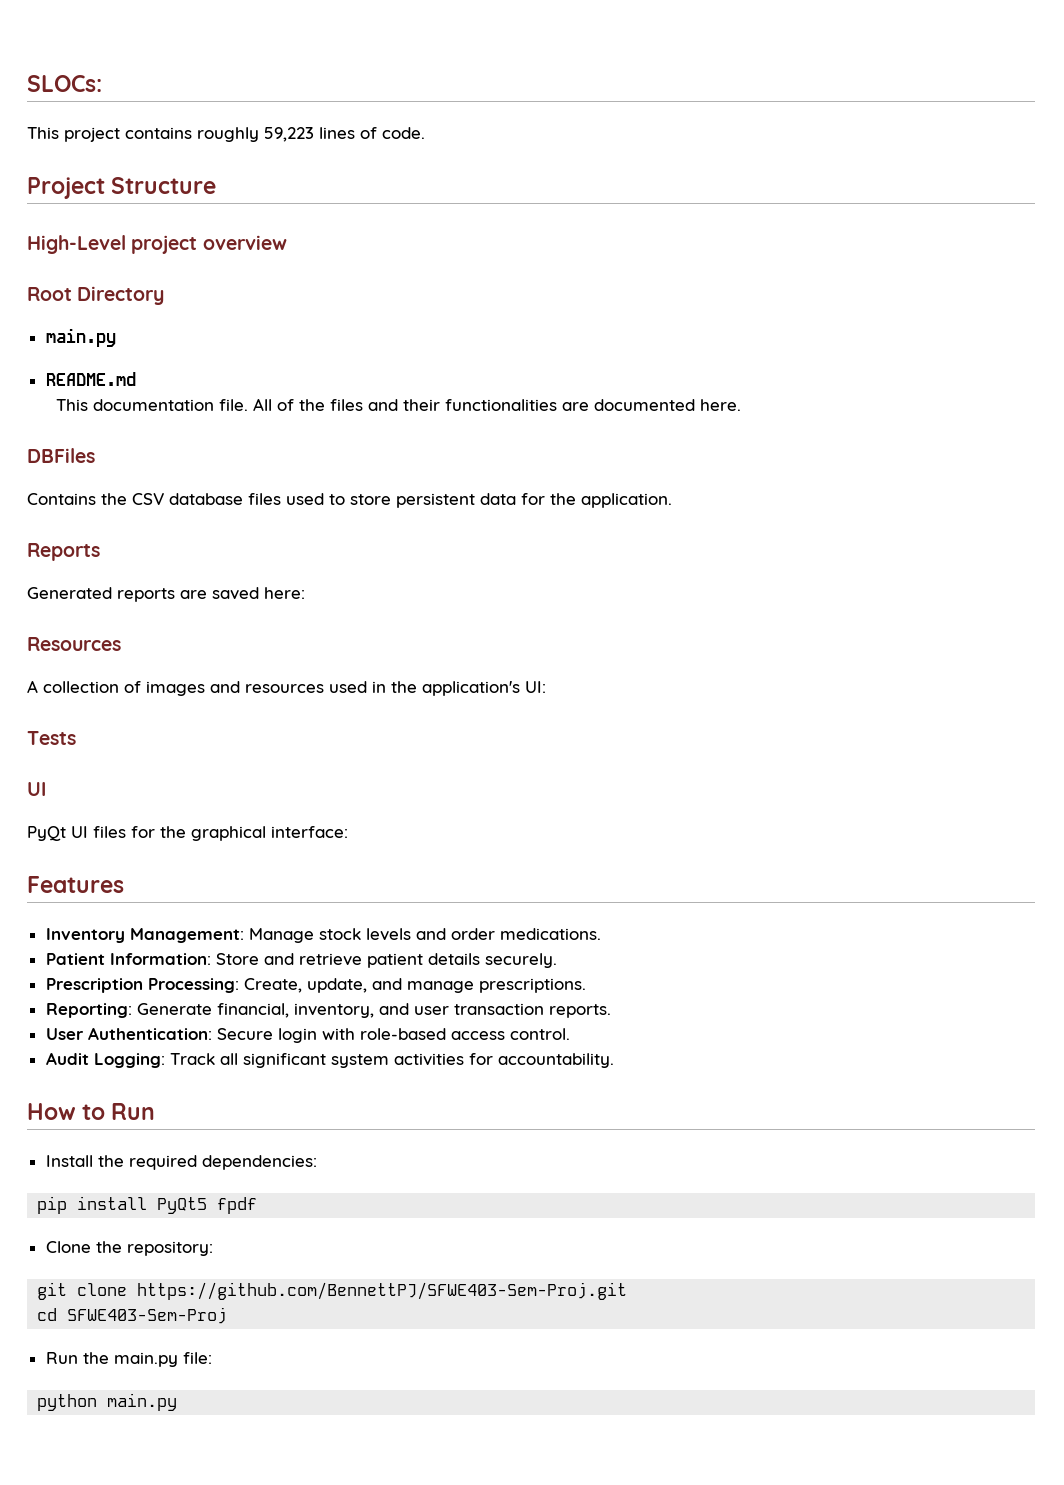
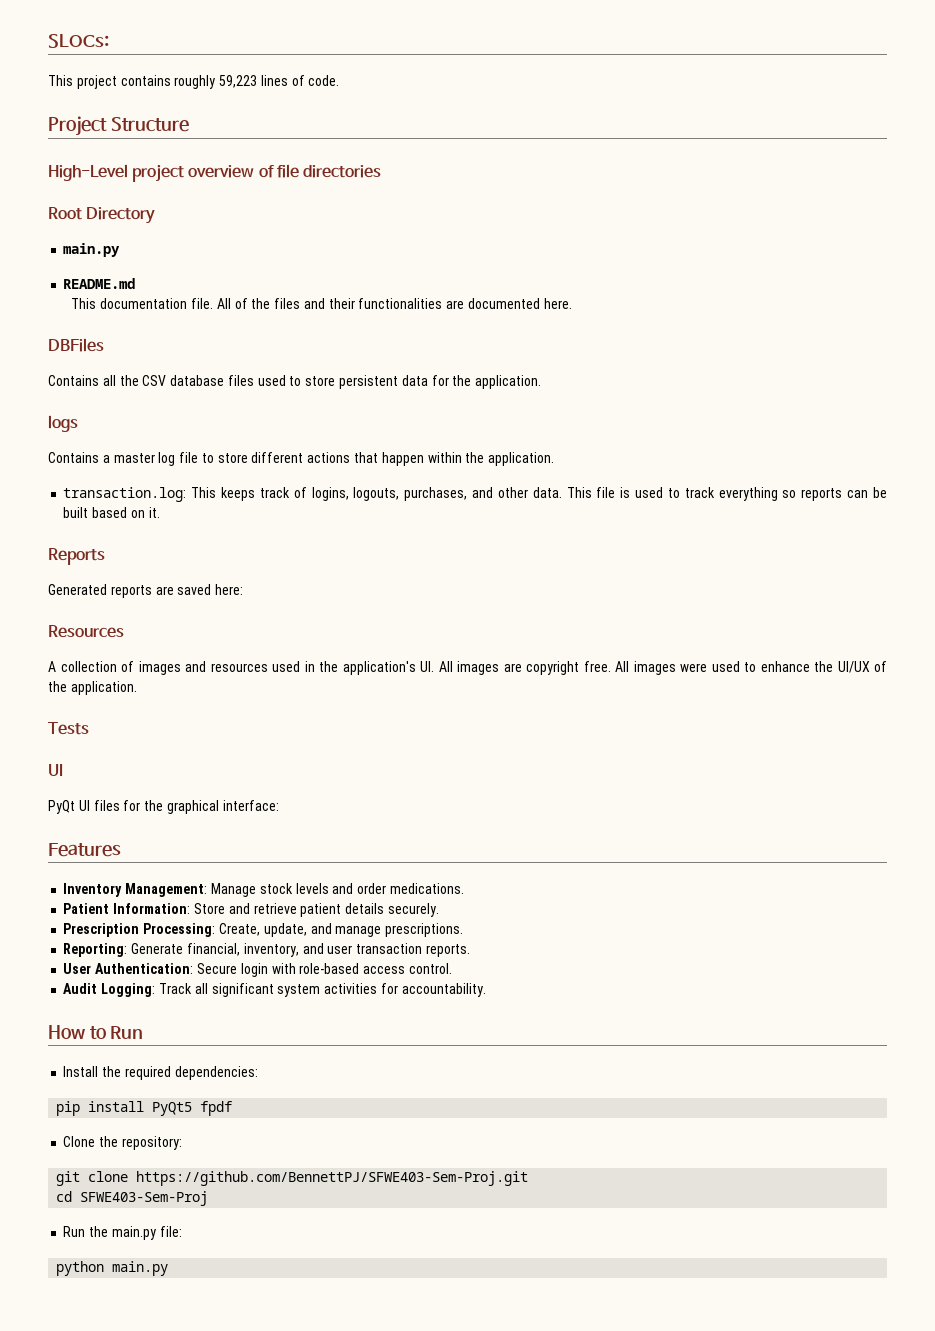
- High-Level project overview
+ High-Level project overview of file directories
- Contains the CSV database files used to store persistent data for the application.
+ Contains all the CSV database files used to store persistent data for the application.
+ logs
+ Contains a master log file to store different actions that happen within the application.
+ transaction.log: This keeps track of logins, logouts, purchases, and other data. This file is used to track everything so reports can be built based on it.
- A collection of images and resources used in the application's UI:
+ A collection of images and resources used in the application's UI. All images are copyright free. All images were used to enhance the UI/UX of the application.

